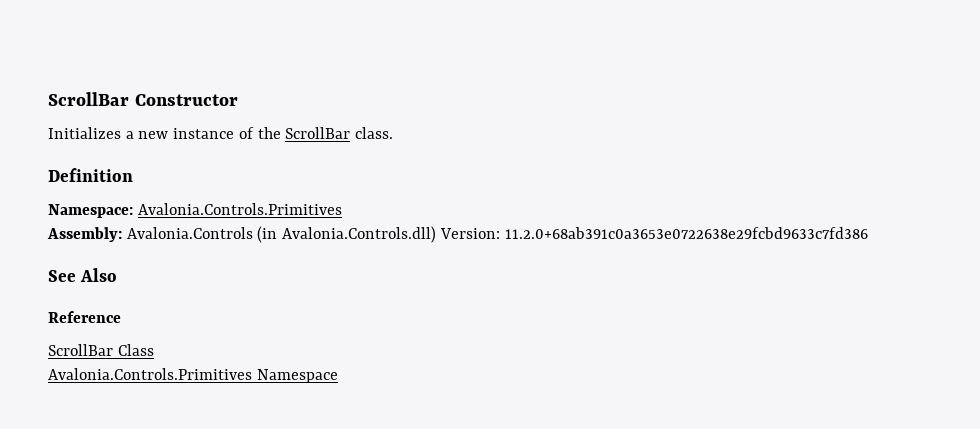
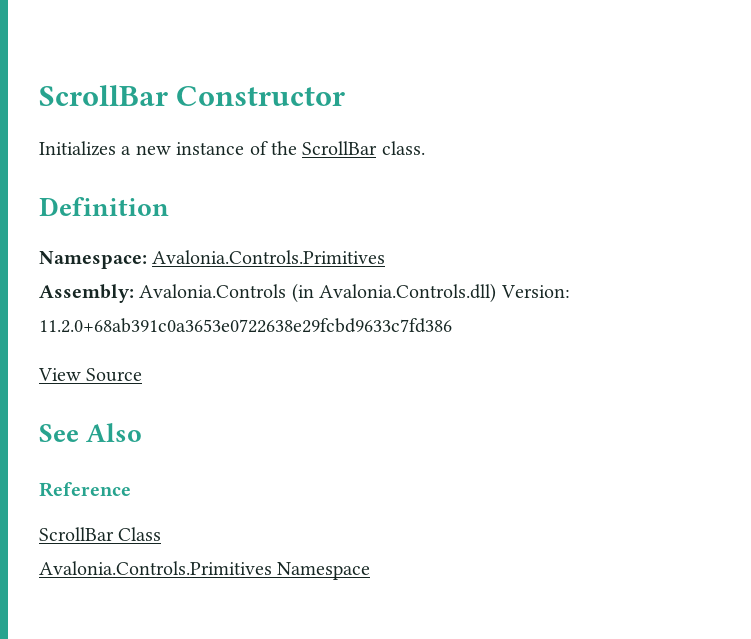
+ View Source

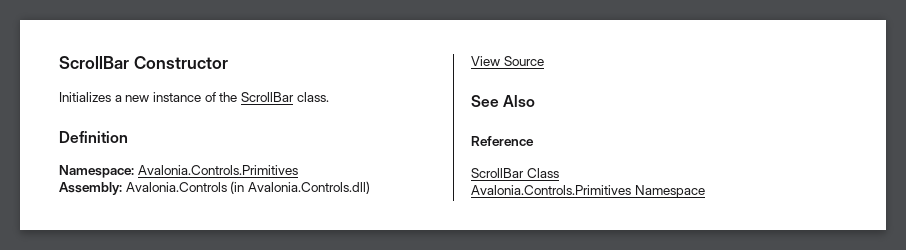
- Assembly: Avalonia.Controls (in Avalonia.Controls.dll) Version: 11.2.0+68ab391c0a3653e0722638e29fcbd9633c7fd386
+ Assembly: Avalonia.Controls (in Avalonia.Controls.dll)

